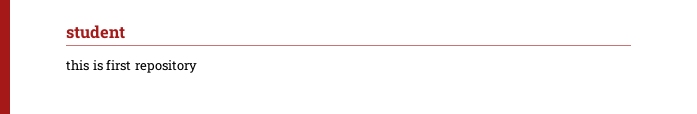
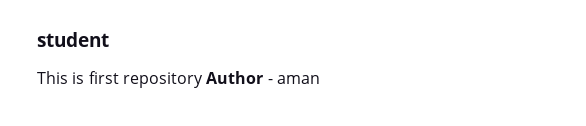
- this is first repository
+ This is first repository Author - aman

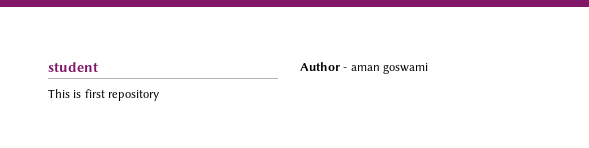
- This is first repository Author - aman
+ This is first repository
+ Author - aman goswami

